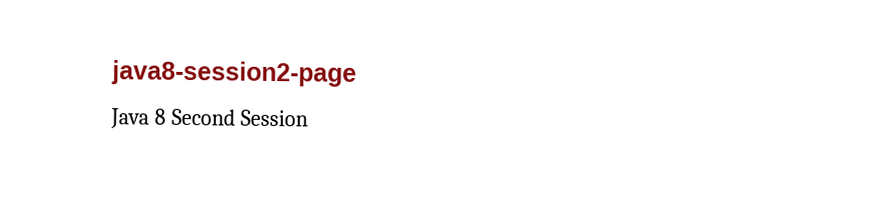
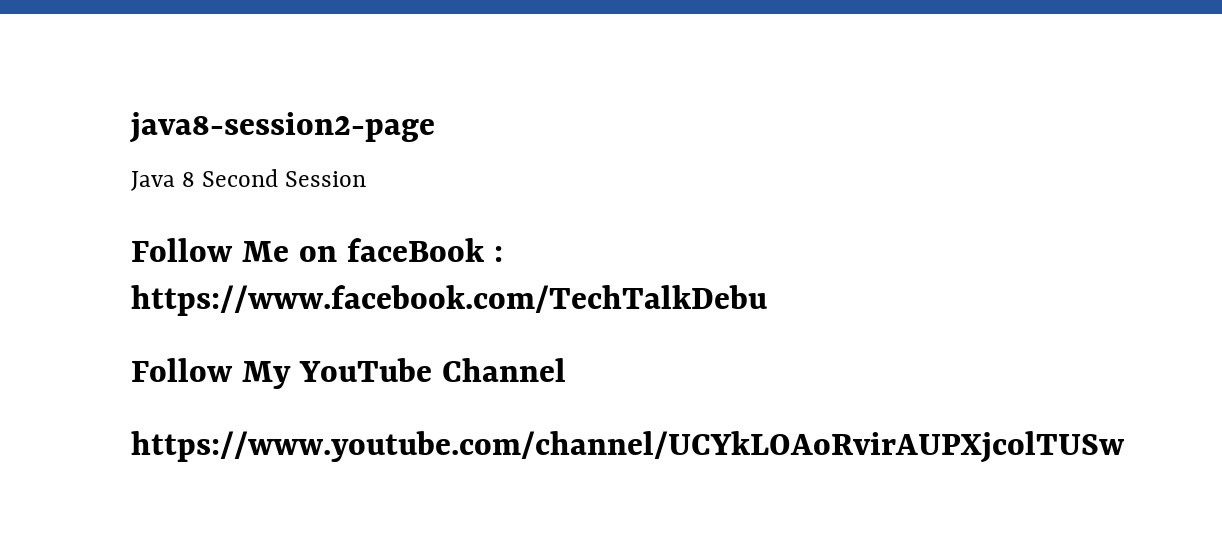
+ Follow Me on faceBook : https://www.facebook.com/TechTalkDebu
+ Follow My YouTube Channel
+ https://www.youtube.com/channel/UCYkLOAoRvirAUPXjcolTUSw

